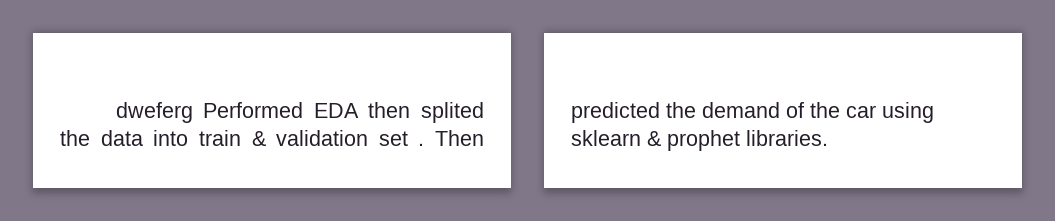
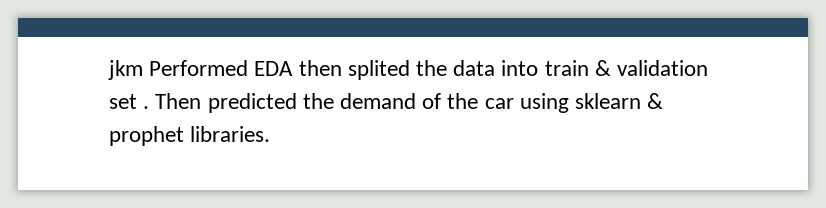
- dweferg Performed EDA then splited the data into train & validation set .
+ jkm Performed EDA then splited the data into train & validation set .

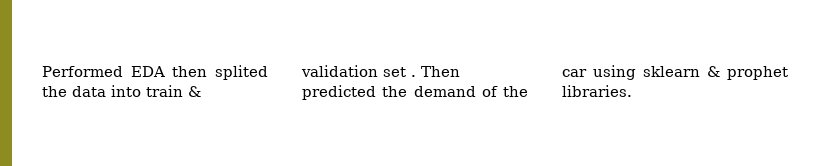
- jkm Performed EDA then splited the data into train & validation set .
+ Performed EDA then splited the data into train & validation set .

